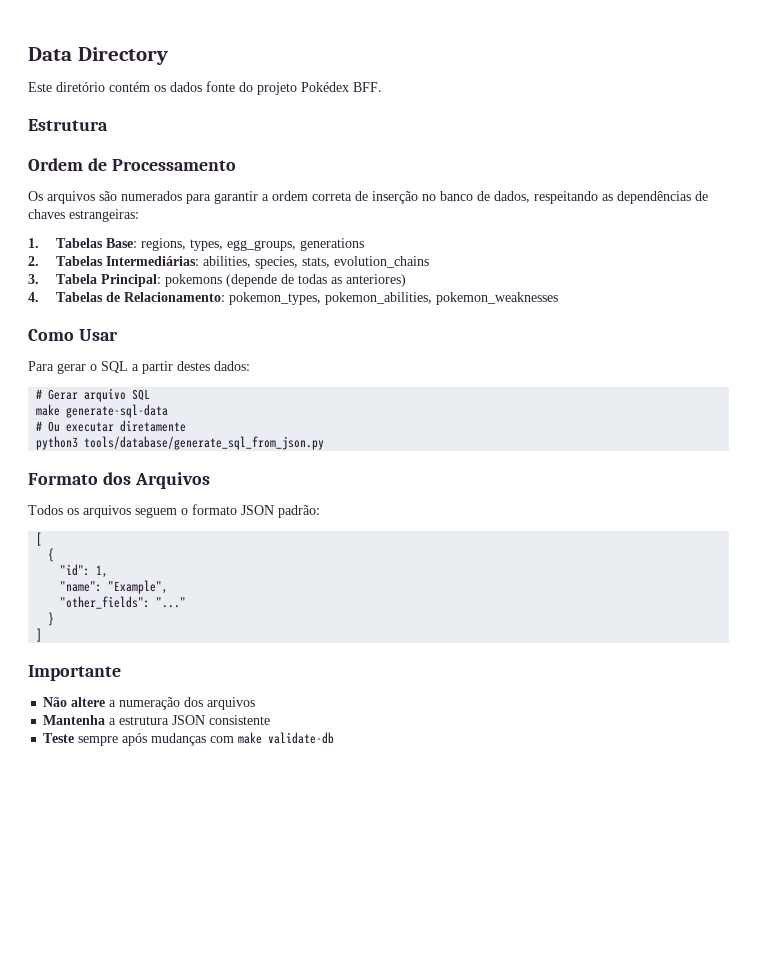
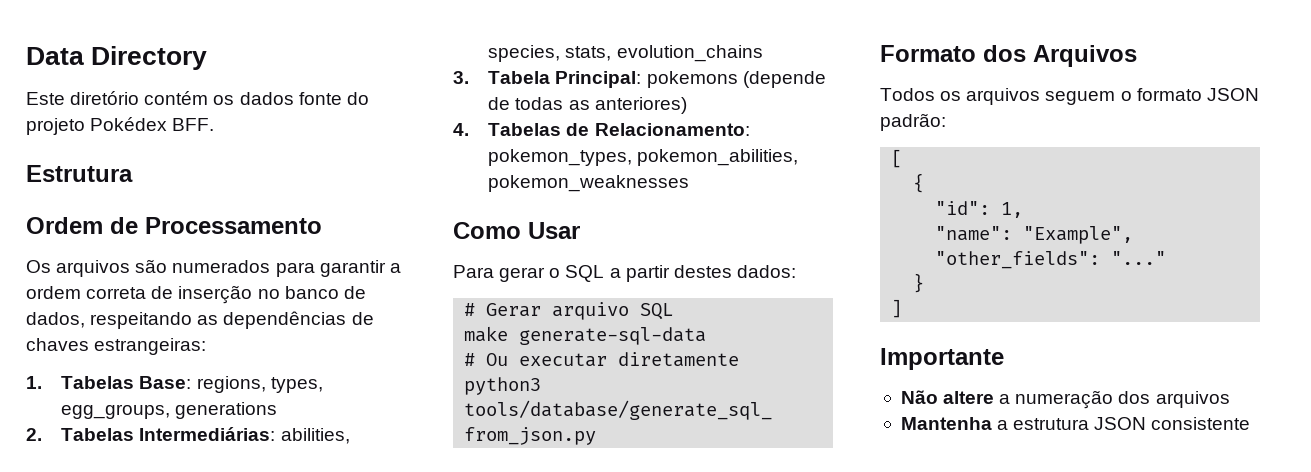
- Teste sempre após mudanças com make validate-db

